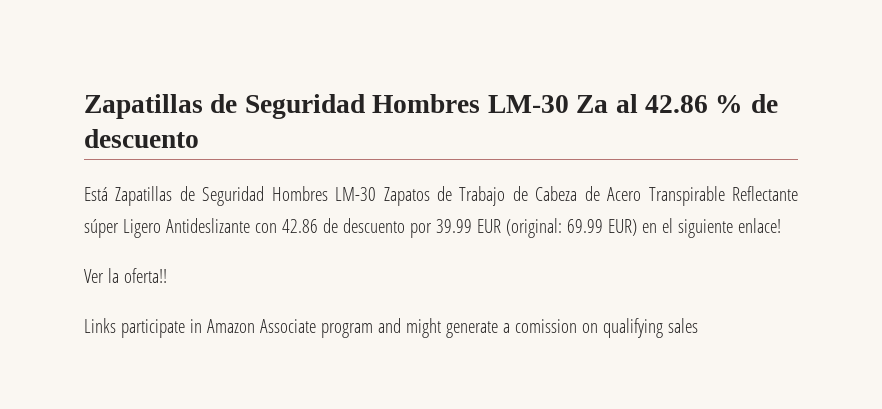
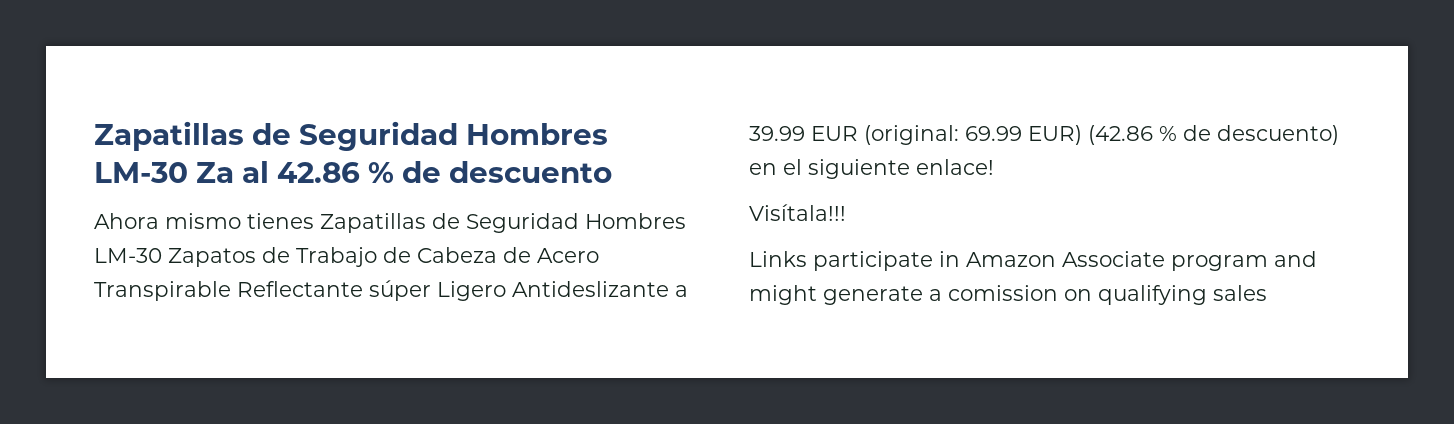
- Está Zapatillas de Seguridad Hombres LM-30 Zapatos de Trabajo de Cabeza de Acero Transpirable Reflectante súper Ligero Antideslizante con 42.86 de descuento por 39.99 EUR (original: 69.99 EUR) en el siguiente enlace!
+ Ahora mismo tienes Zapatillas de Seguridad Hombres LM-30 Zapatos de Trabajo de Cabeza de Acero Transpirable Reflectante súper Ligero Antideslizante a 39.99 EUR (original: 69.99 EUR) (42.86 % de descuento) en el siguiente enlace!
- Ver la oferta!!
+ Visítala!!!

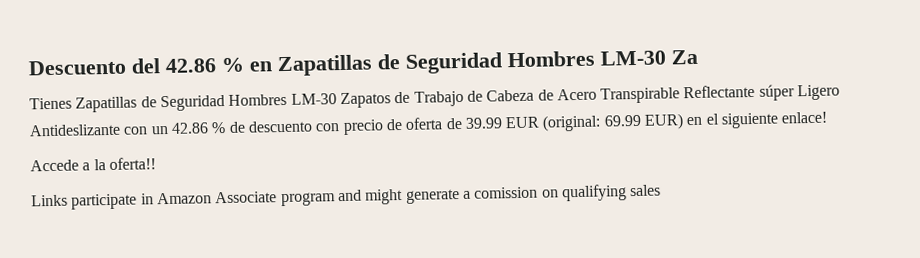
- Zapatillas de Seguridad Hombres LM-30 Za al 42.86 % de descuento
- Ahora mismo tienes Zapatillas de Seguridad Hombres LM-30 Zapatos de Trabajo de Cabeza de Acero Transpirable Reflectante súper Ligero Antideslizante a 39.99 EUR (original: 69.99 EUR) (42.86 % de descuento) en el siguiente enlace!
+ Descuento del 42.86 % en Zapatillas de Seguridad Hombres LM-30 Za
+ Tienes Zapatillas de Seguridad Hombres LM-30 Zapatos de Trabajo de Cabeza de Acero Transpirable Reflectante súper Ligero Antideslizante con un 42.86 % de descuento con precio de oferta de 39.99 EUR (original: 69.99 EUR) en el siguiente enlace!
- Visítala!!!
+ Accede a la oferta!!

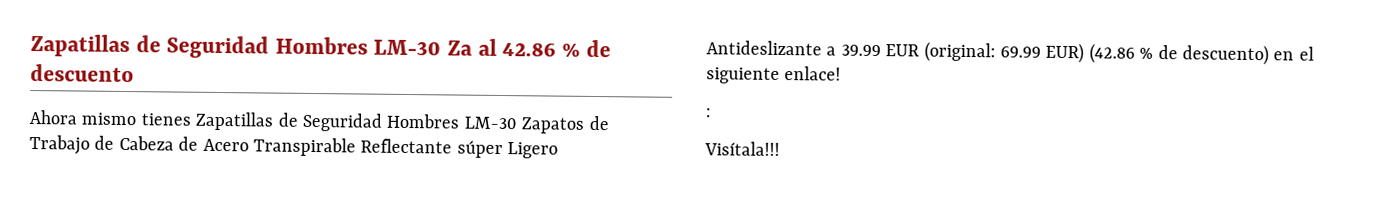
- Descuento del 42.86 % en Zapatillas de Seguridad Hombres LM-30 Za
- Tienes Zapatillas de Seguridad Hombres LM-30 Zapatos de Trabajo de Cabeza de Acero Transpirable Reflectante súper Ligero Antideslizante con un 42.86 % de descuento con precio de oferta de 39.99 EUR (original: 69.99 EUR) en el siguiente enlace!
+ Zapatillas de Seguridad Hombres LM-30 Za al 42.86 % de descuento
+ Ahora mismo tienes Zapatillas de Seguridad Hombres LM-30 Zapatos de Trabajo de Cabeza de Acero Transpirable Reflectante súper Ligero Antideslizante a 39.99 EUR (original: 69.99 EUR) (42.86 % de descuento) en el siguiente enlace!
- Accede a la oferta!!
- Links participate in Amazon Associate program and might generate a comission on qualifying sales
+ :
+ Visítala!!!

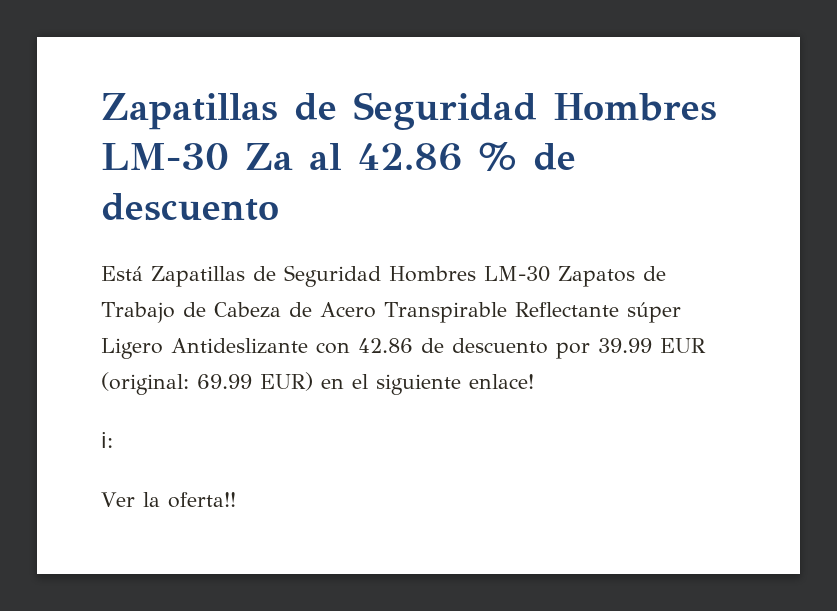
- Ahora mismo tienes Zapatillas de Seguridad Hombres LM-30 Zapatos de Trabajo de Cabeza de Acero Transpirable Reflectante súper Ligero Antideslizante a 39.99 EUR (original: 69.99 EUR) (42.86 % de descuento) en el siguiente enlace!
+ Está Zapatillas de Seguridad Hombres LM-30 Zapatos de Trabajo de Cabeza de Acero Transpirable Reflectante súper Ligero Antideslizante con 42.86 de descuento por 39.99 EUR (original: 69.99 EUR) en el siguiente enlace!
- :
- Visítala!!!
+ ℹ:
+ Ver la oferta!!

